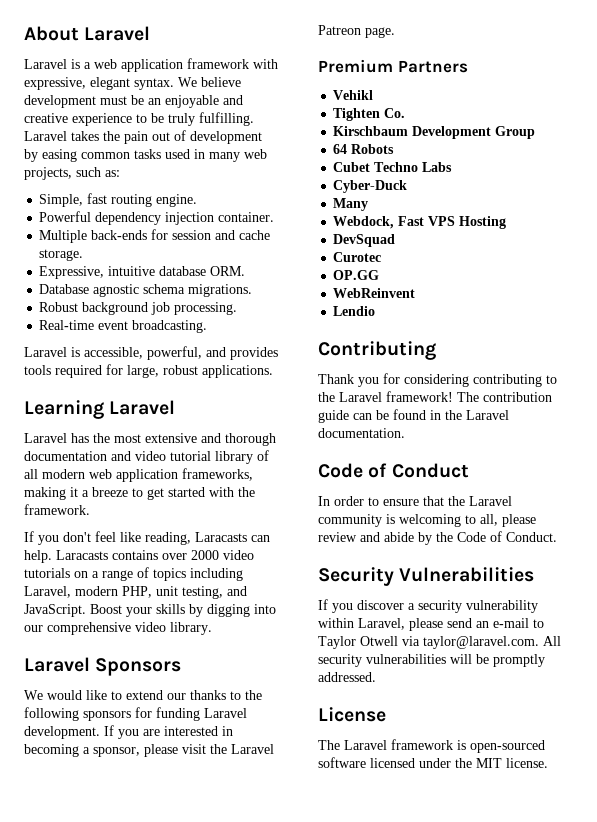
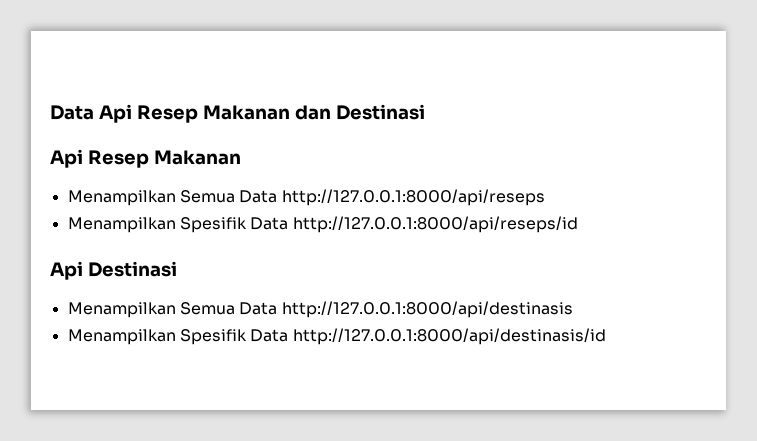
- About Laravel
- Laravel is a web application framework with expressive, elegant syntax. We believe development must be an enjoyable and creative experience to be truly fulfilling. Laravel takes the pain out of development by easing common tasks used in many web projects, such as:
- Simple, fast routing engine.
- Powerful dependency injection container.
- Multiple back-ends for session and cache storage.
- Expressive, intuitive database ORM.
- Database agnostic schema migrations.
- Robust background job processing.
- Real-time event broadcasting.
- Laravel is accessible, powerful, and provides tools required for large, robust applications.
- Learning Laravel
- Laravel has the most extensive and thorough documentation and video tutorial library of all modern web application frameworks, making it a breeze to get started with the framework.
- If you don't feel like reading, Laracasts can help. Laracasts contains over 2000 video tutorials on a range of topics including Laravel, modern PHP, unit testing, and JavaScript. Boost your skills by digging into our comprehensive video library.
- Laravel Sponsors
- We would like to extend our thanks to the following sponsors for funding Laravel development. If you are interested in becoming a sponsor, please visit the Laravel Patreon page.
- Premium Partners
- Vehikl
- Tighten Co.
- Kirschbaum Development Group
- 64 Robots
- Cubet Techno Labs
- Cyber-Duck
- Many
- Webdock, Fast VPS Hosting
- DevSquad
- Curotec
- OP.GG
- WebReinvent
- Lendio
- Contributing
- Thank you for considering contributing to the Laravel framework! The contribution guide can be found in the Laravel documentation.
- Code of Conduct
- In order to ensure that the Laravel community is welcoming to all, please review and abide by the Code of Conduct.
- Security Vulnerabilities
- If you discover a security vulnerability within Laravel, please send an e-mail to Taylor Otwell via taylor@laravel.com. All security vulnerabilities will be promptly addressed.
- License
- The Laravel framework is open-sourced software licensed under the MIT license.
+ Data Api Resep Makanan dan Destinasi
+ Api Resep Makanan
+ Menampilkan Semua Data http://127.0.0.1:8000/api/reseps
+ Menampilkan Spesifik Data http://127.0.0.1:8000/api/reseps/id
+ Api Destinasi
+ Menampilkan Semua Data http://127.0.0.1:8000/api/destinasis
+ Menampilkan Spesifik Data http://127.0.0.1:8000/api/destinasis/id

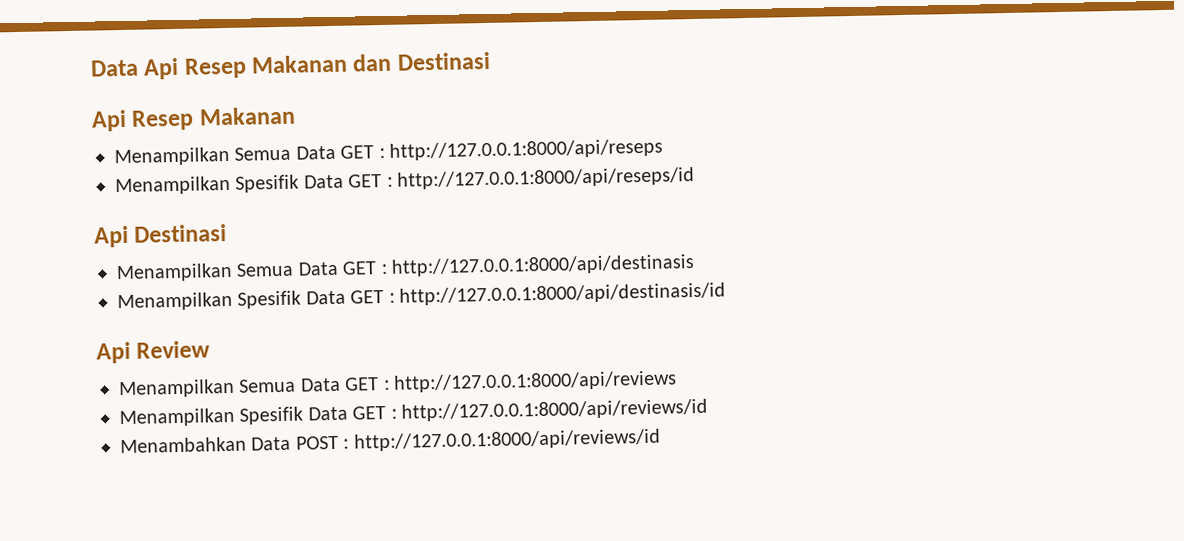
- Menampilkan Semua Data http://127.0.0.1:8000/api/reseps
+ Menampilkan Semua Data GET : http://127.0.0.1:8000/api/reseps
- Menampilkan Spesifik Data http://127.0.0.1:8000/api/reseps/id
+ Menampilkan Spesifik Data GET : http://127.0.0.1:8000/api/reseps/id
- Menampilkan Semua Data http://127.0.0.1:8000/api/destinasis
+ Menampilkan Semua Data GET : http://127.0.0.1:8000/api/destinasis
- Menampilkan Spesifik Data http://127.0.0.1:8000/api/destinasis/id
+ Menampilkan Spesifik Data GET : http://127.0.0.1:8000/api/destinasis/id
+ Api Review
+ Menampilkan Semua Data GET : http://127.0.0.1:8000/api/reviews
+ Menampilkan Spesifik Data GET : http://127.0.0.1:8000/api/reviews/id
+ Menambahkan Data POST : http://127.0.0.1:8000/api/reviews/id

